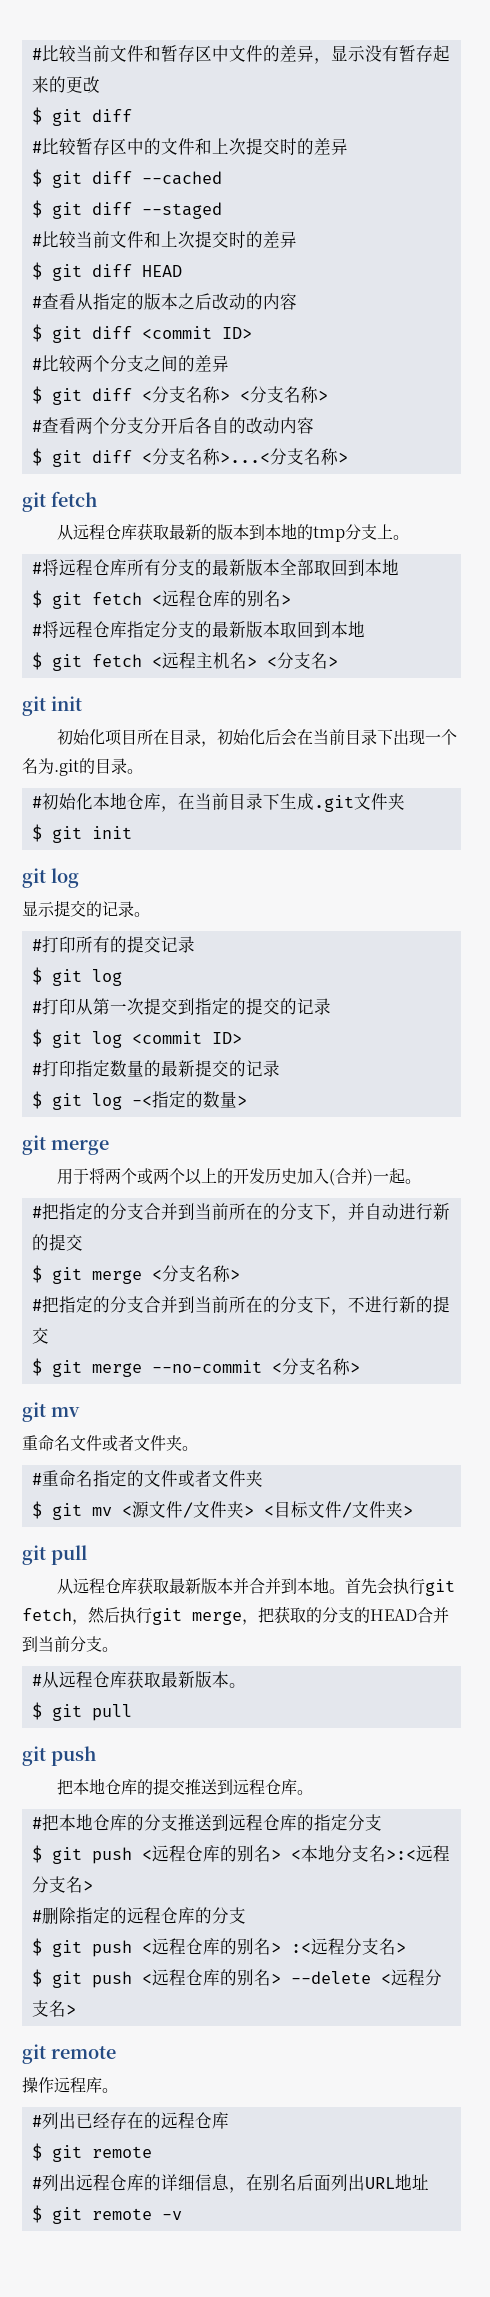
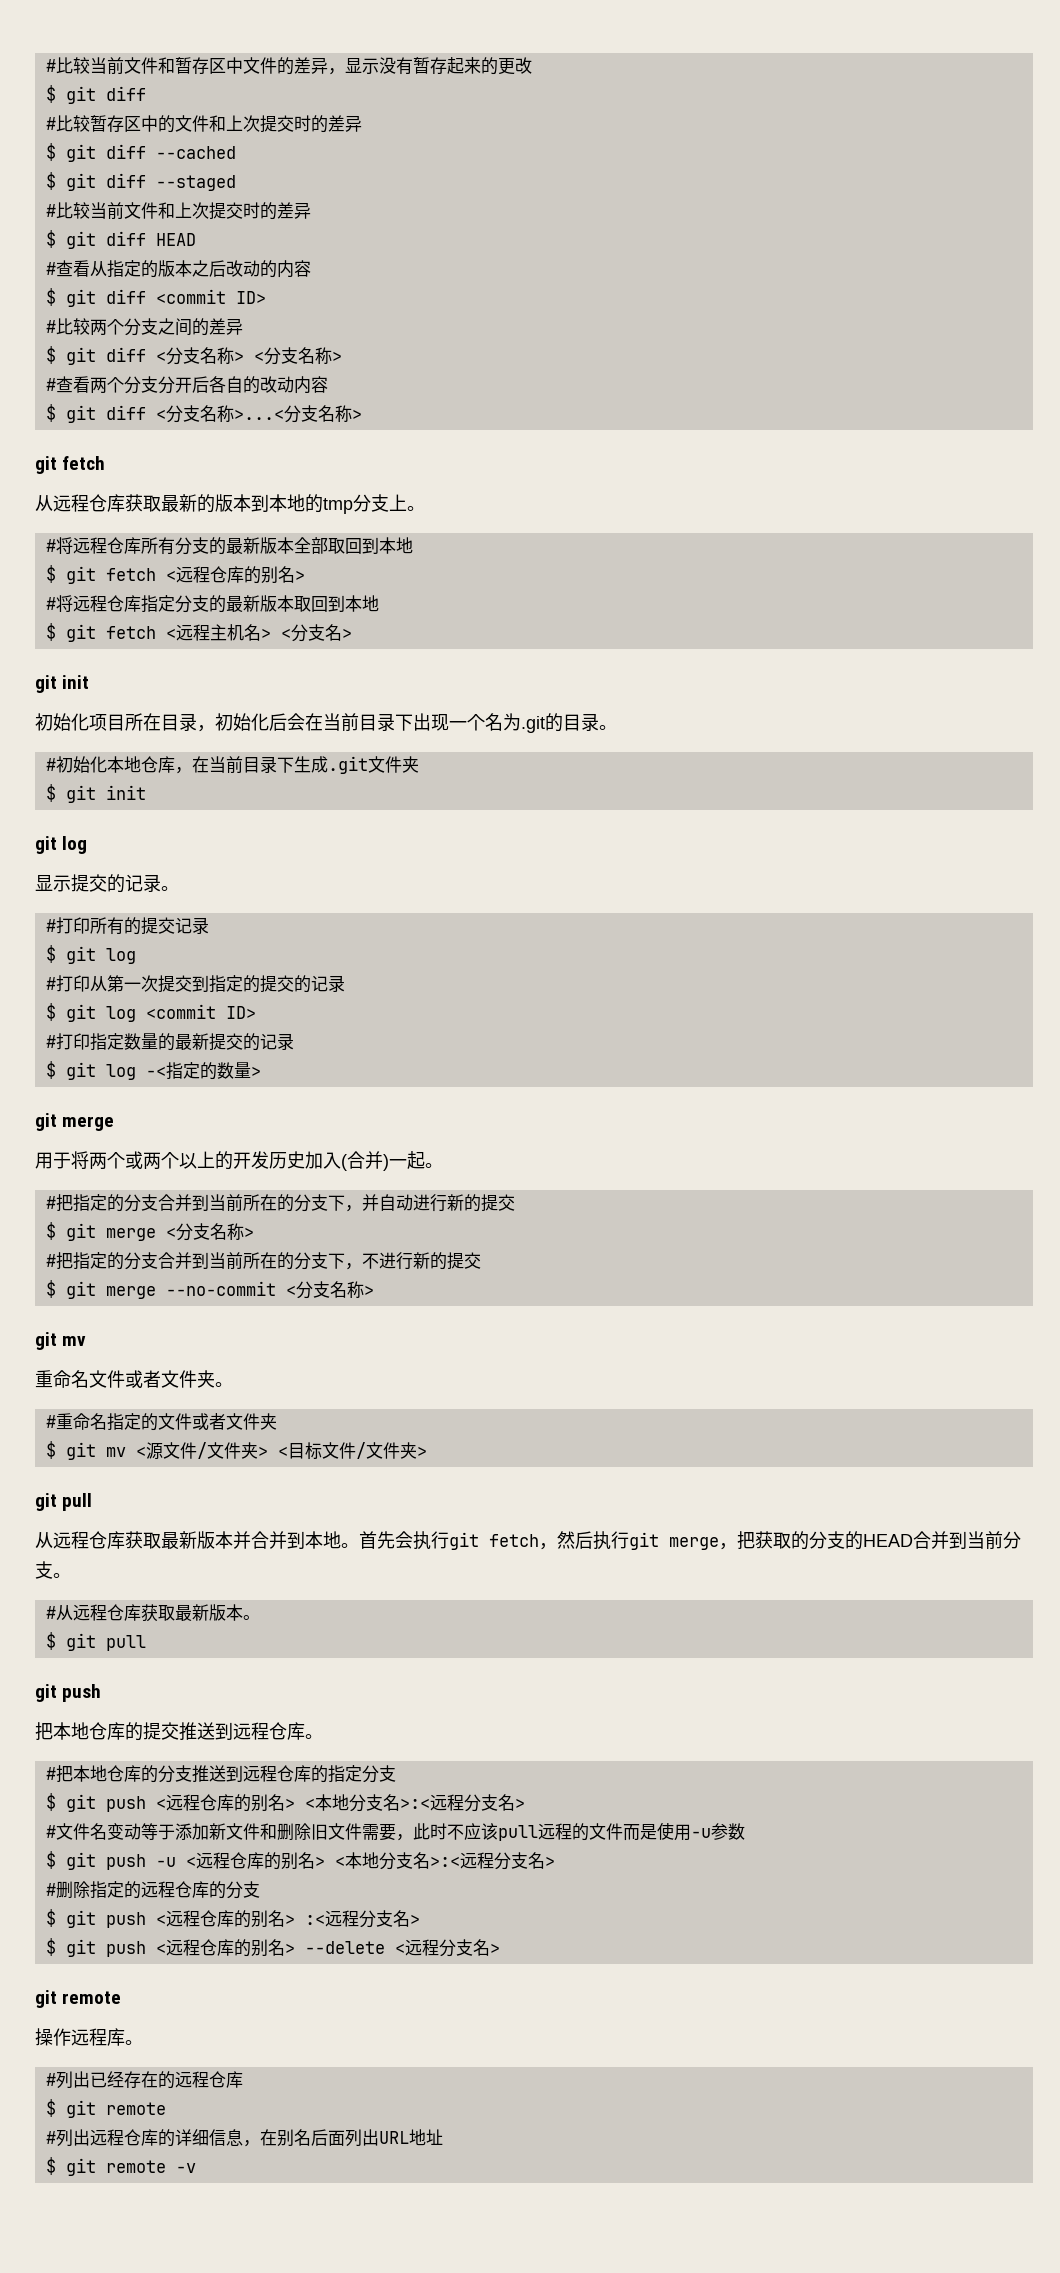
+ #文件名变动等于添加新文件和删除旧文件需要，此时不应该pull远程的文件而是使用-u参数
+ $ git push -u <远程仓库的别名> <本地分支名>:<远程分支名>

